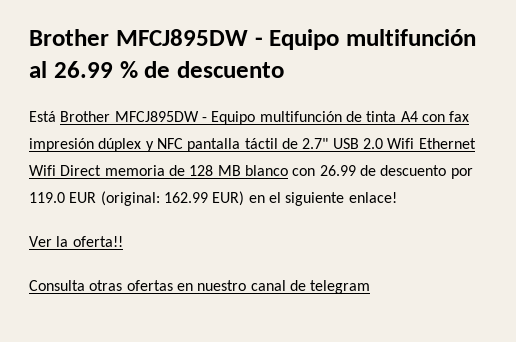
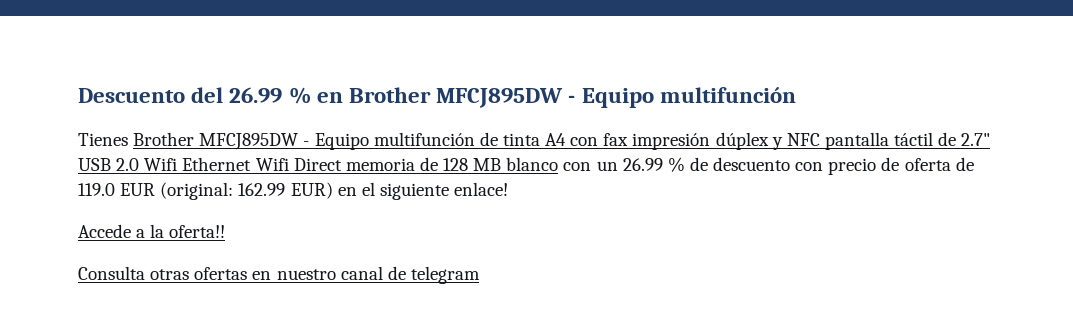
- Brother MFCJ895DW - Equipo multifunción al 26.99 % de descuento
- Está Brother MFCJ895DW - Equipo multifunción de tinta A4 con fax impresión dúplex y NFC pantalla táctil de 2.7" USB 2.0 Wifi Ethernet Wifi Direct memoria de 128 MB blanco con 26.99 de descuento por 119.0 EUR (original: 162.99 EUR) en el siguiente enlace!
+ Descuento del 26.99 % en Brother MFCJ895DW - Equipo multifunción
+ Tienes Brother MFCJ895DW - Equipo multifunción de tinta A4 con fax impresión dúplex y NFC pantalla táctil de 2.7" USB 2.0 Wifi Ethernet Wifi Direct memoria de 128 MB blanco con un 26.99 % de descuento con precio de oferta de 119.0 EUR (original: 162.99 EUR) en el siguiente enlace!
- Ver la oferta!!
+ Accede a la oferta!!

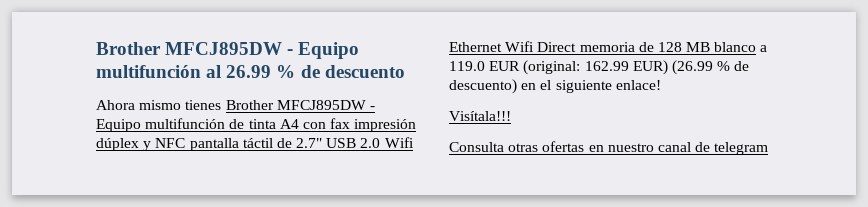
- Descuento del 26.99 % en Brother MFCJ895DW - Equipo multifunción
- Tienes Brother MFCJ895DW - Equipo multifunción de tinta A4 con fax impresión dúplex y NFC pantalla táctil de 2.7" USB 2.0 Wifi Ethernet Wifi Direct memoria de 128 MB blanco con un 26.99 % de descuento con precio de oferta de 119.0 EUR (original: 162.99 EUR) en el siguiente enlace!
+ Brother MFCJ895DW - Equipo multifunción al 26.99 % de descuento
+ Ahora mismo tienes Brother MFCJ895DW - Equipo multifunción de tinta A4 con fax impresión dúplex y NFC pantalla táctil de 2.7" USB 2.0 Wifi Ethernet Wifi Direct memoria de 128 MB blanco a 119.0 EUR (original: 162.99 EUR) (26.99 % de descuento) en el siguiente enlace!
- Accede a la oferta!!
+ Visítala!!!

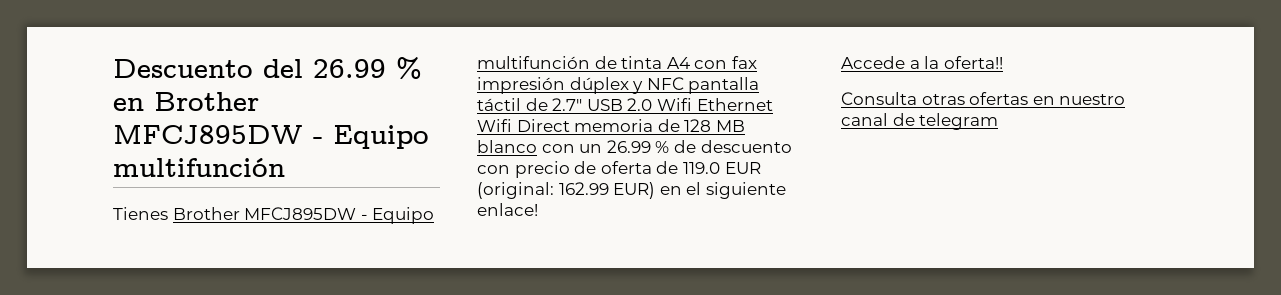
- Brother MFCJ895DW - Equipo multifunción al 26.99 % de descuento
- Ahora mismo tienes Brother MFCJ895DW - Equipo multifunción de tinta A4 con fax impresión dúplex y NFC pantalla táctil de 2.7" USB 2.0 Wifi Ethernet Wifi Direct memoria de 128 MB blanco a 119.0 EUR (original: 162.99 EUR) (26.99 % de descuento) en el siguiente enlace!
+ Descuento del 26.99 % en Brother MFCJ895DW - Equipo multifunción
+ Tienes Brother MFCJ895DW - Equipo multifunción de tinta A4 con fax impresión dúplex y NFC pantalla táctil de 2.7" USB 2.0 Wifi Ethernet Wifi Direct memoria de 128 MB blanco con un 26.99 % de descuento con precio de oferta de 119.0 EUR (original: 162.99 EUR) en el siguiente enlace!
- Visítala!!!
+ Accede a la oferta!!

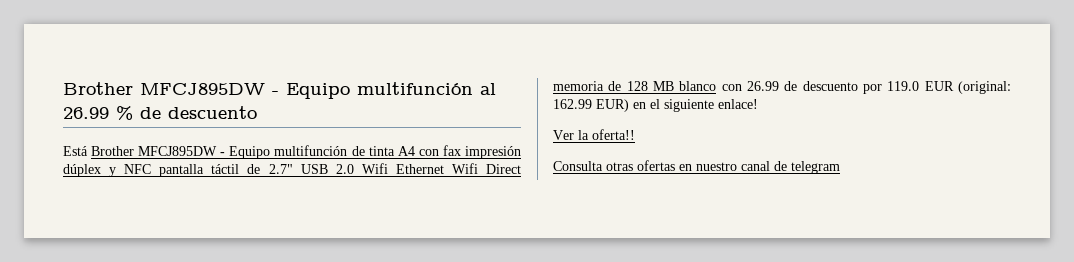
- Descuento del 26.99 % en Brother MFCJ895DW - Equipo multifunción
- Tienes Brother MFCJ895DW - Equipo multifunción de tinta A4 con fax impresión dúplex y NFC pantalla táctil de 2.7" USB 2.0 Wifi Ethernet Wifi Direct memoria de 128 MB blanco con un 26.99 % de descuento con precio de oferta de 119.0 EUR (original: 162.99 EUR) en el siguiente enlace!
+ Brother MFCJ895DW - Equipo multifunción al 26.99 % de descuento
+ Está Brother MFCJ895DW - Equipo multifunción de tinta A4 con fax impresión dúplex y NFC pantalla táctil de 2.7" USB 2.0 Wifi Ethernet Wifi Direct memoria de 128 MB blanco con 26.99 de descuento por 119.0 EUR (original: 162.99 EUR) en el siguiente enlace!
- Accede a la oferta!!
+ Ver la oferta!!

